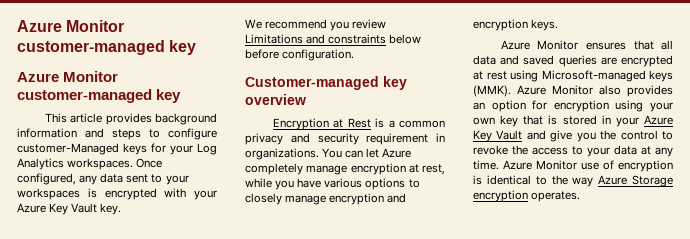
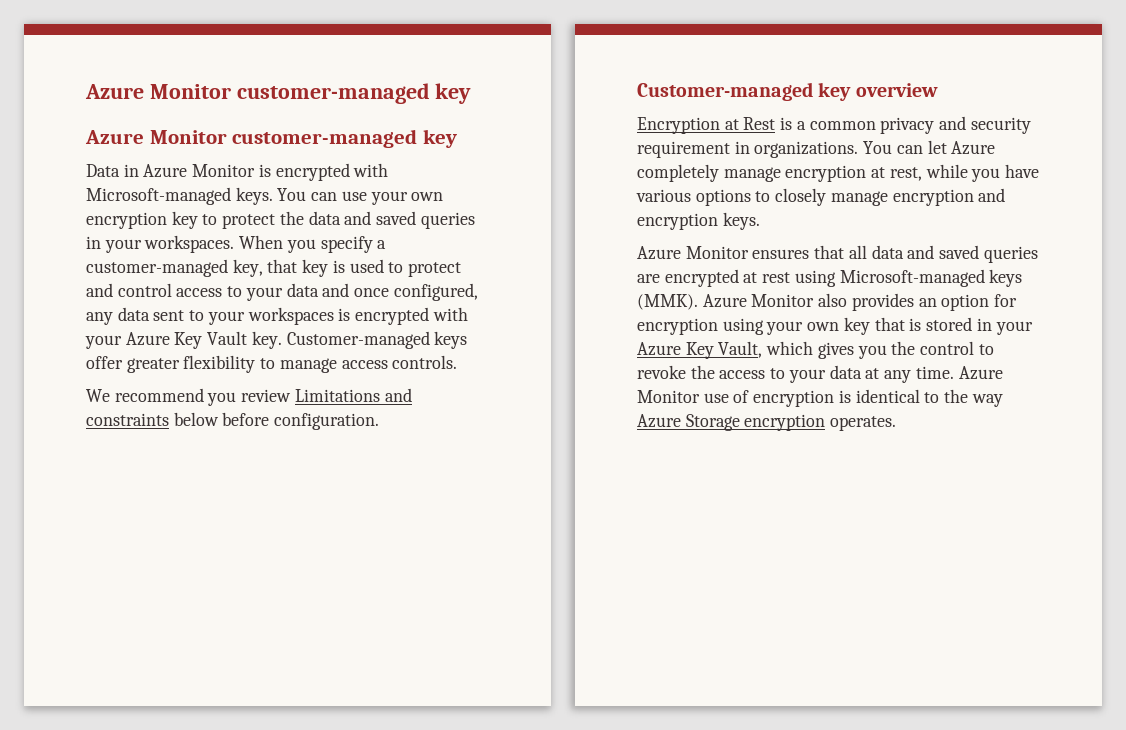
- This article provides background information and steps to configure customer-Managed keys for your Log Analytics workspaces. Once configured, any data sent to your workspaces is encrypted with your Azure Key Vault key.
+ Data in Azure Monitor is encrypted with Microsoft-managed keys. You can use your own encryption key to protect the data and saved queries in your workspaces. When you specify a customer-managed key, that key is used to protect and control access to your data and once configured, any data sent to your workspaces is encrypted with your Azure Key Vault key. Customer-managed keys offer greater flexibility to manage access controls.
- Azure Monitor also provides an option for encryption using your own key that is stored in your Azure Key Vault and give you the control to revoke the access to your data at any time.
+ Azure Monitor also provides an option for encryption using your own key that is stored in your Azure Key Vault, which gives you the control to revoke the access to your data at any time.

